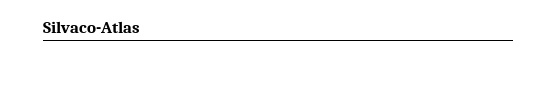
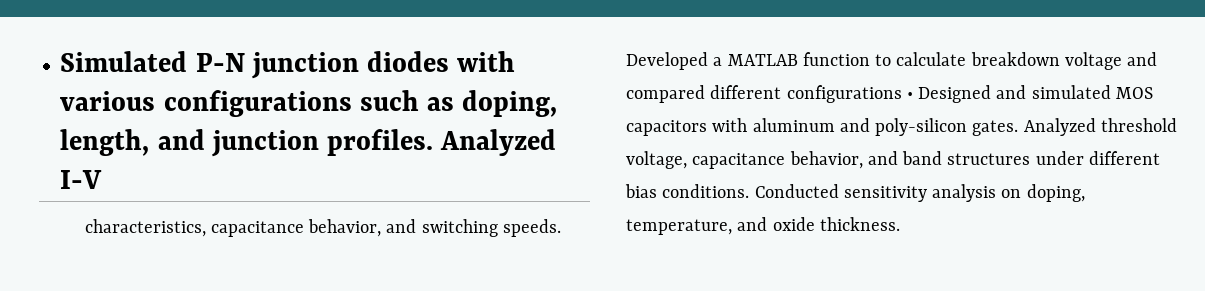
- Silvaco-Atlas
+ Simulated P-N junction diodes with various configurations such as doping, length, and junction profiles. Analyzed I-V
+ characteristics, capacitance behavior, and switching speeds. Developed a MATLAB function to calculate breakdown voltage and compared different configurations • Designed and simulated MOS capacitors with aluminum and poly-silicon gates. Analyzed threshold voltage, capacitance behavior, and band structures under different bias conditions. Conducted sensitivity analysis on doping, temperature, and oxide thickness.

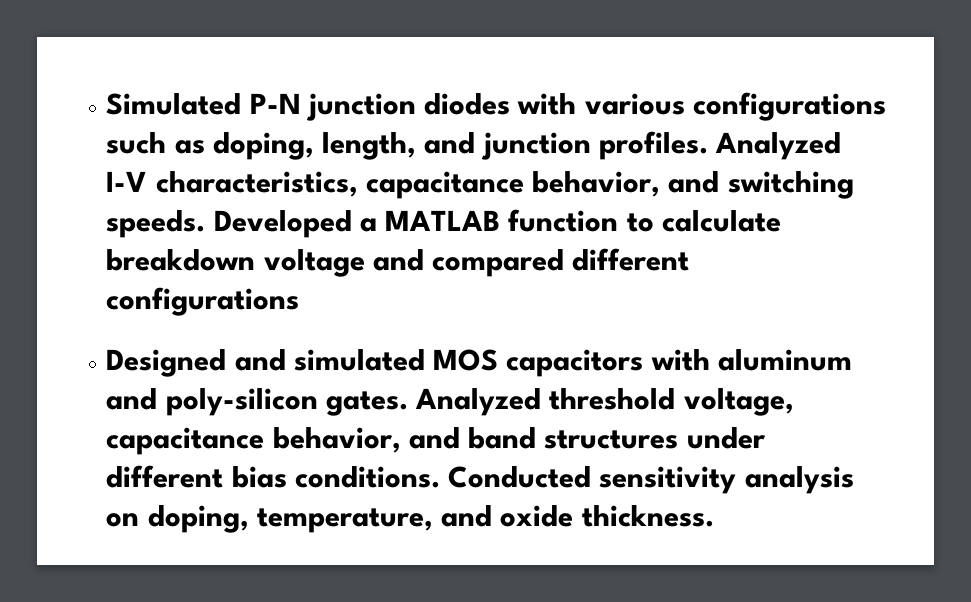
- Analyzed I-V
- characteristics, capacitance behavior, and switching speeds.
+ Analyzed I-V characteristics, capacitance behavior, and switching speeds.
- Developed a MATLAB function to calculate breakdown voltage and compared different configurations • Designed and simulated MOS capacitors with aluminum and poly-silicon gates.
+ Developed a MATLAB function to calculate breakdown voltage and compared different configurations
+ Designed and simulated MOS capacitors with aluminum and poly-silicon gates.

